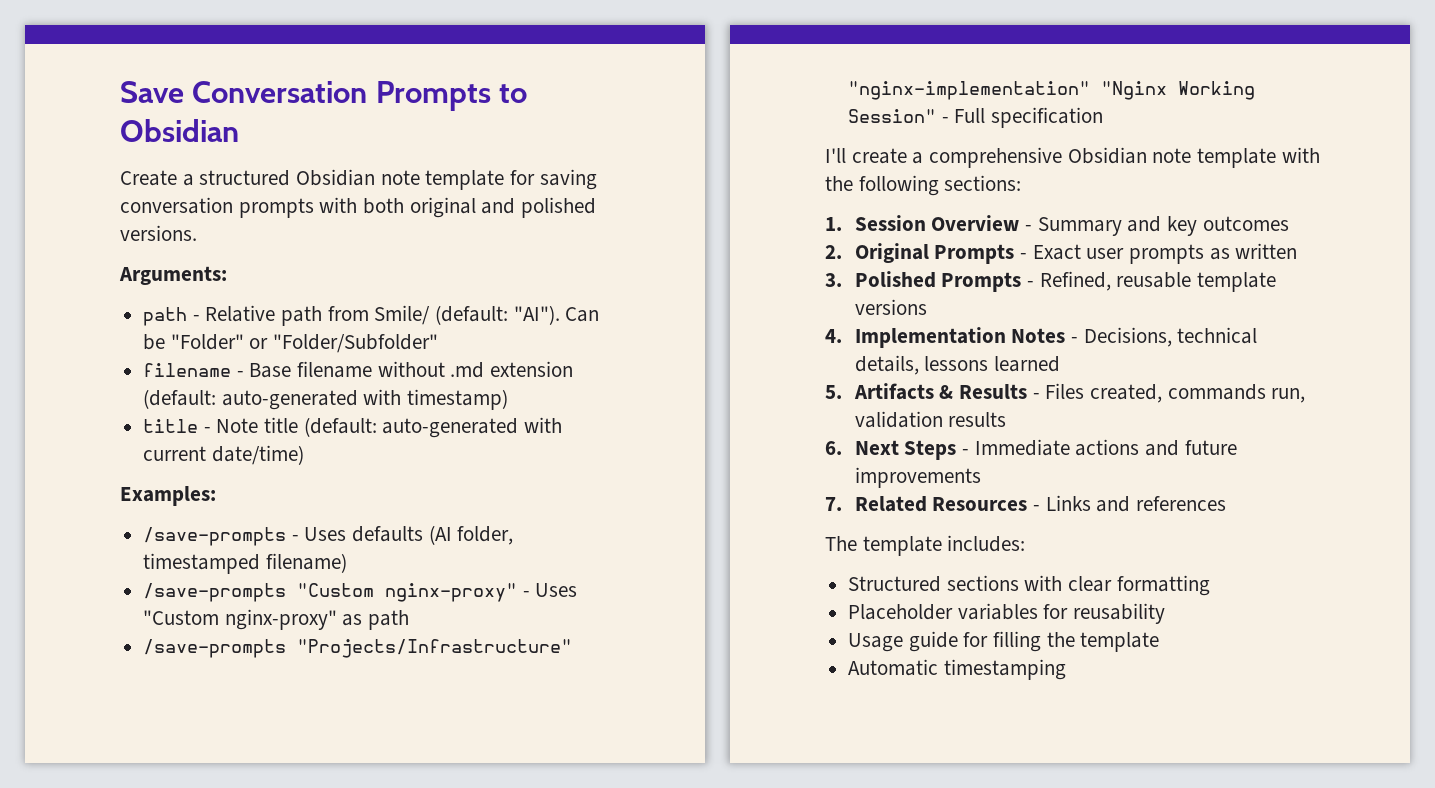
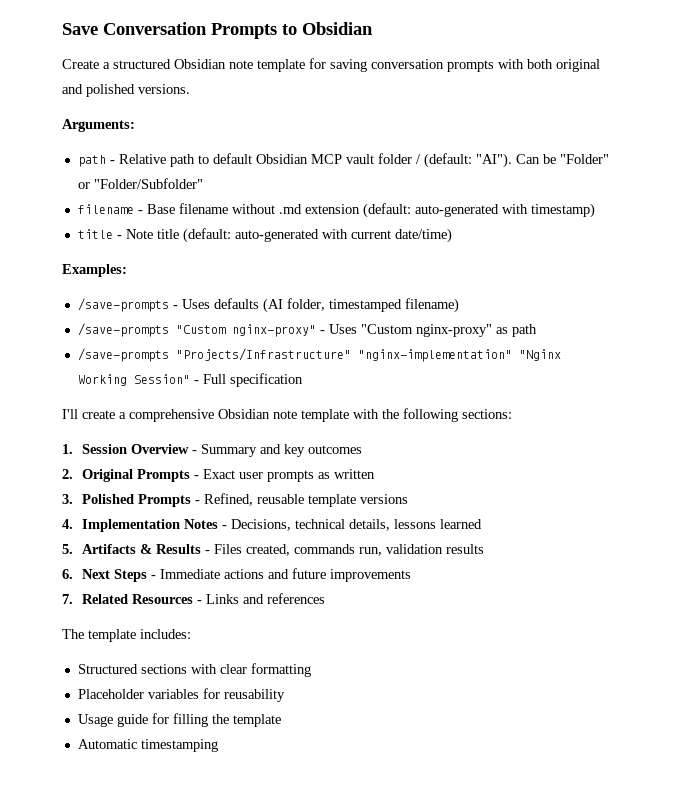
- path - Relative path from Smile/ (default: "AI").
+ path - Relative path to default Obsidian MCP vault folder / (default: "AI").

